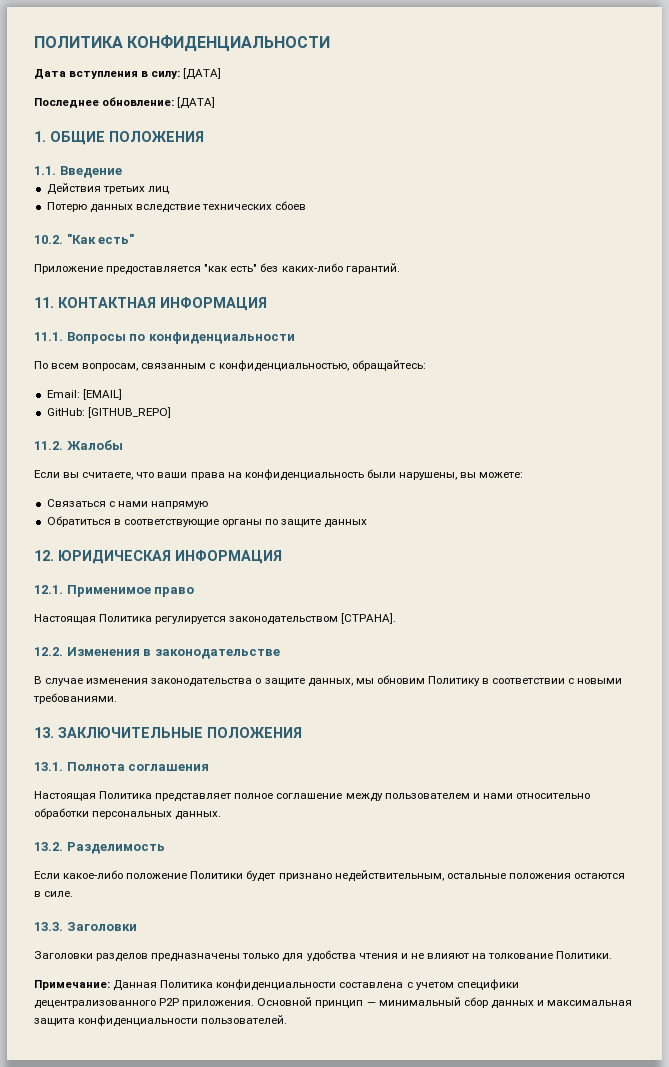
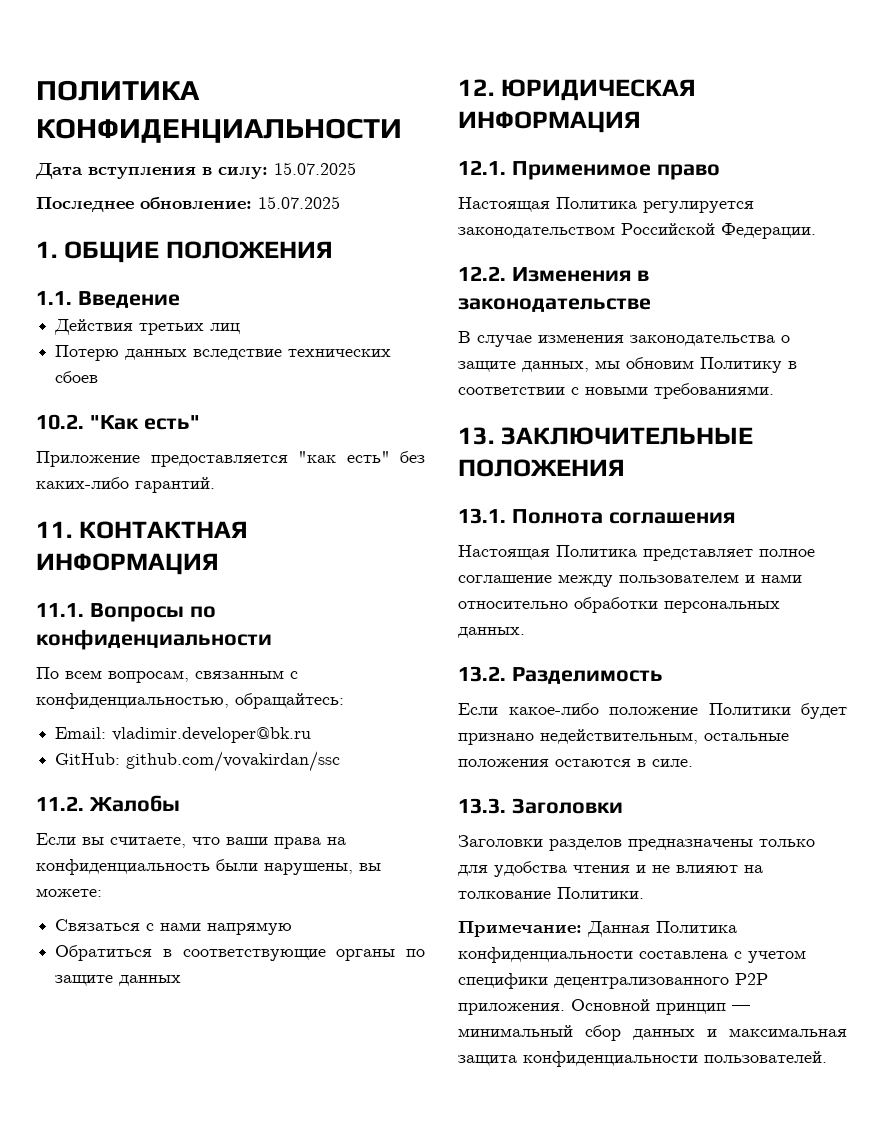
- Дата вступления в силу: [ДАТА]
+ Дата вступления в силу: 15.07.2025
- Последнее обновление: [ДАТА]
+ Последнее обновление: 15.07.2025
- Email: [EMAIL]
+ Email: vladimir.developer@bk.ru
- GitHub: [GITHUB_REPO]
+ GitHub: github.com/vovakirdan/ssc
- Настоящая Политика регулируется законодательством [СТРАНА].
+ Настоящая Политика регулируется законодательством Российской Федерации.

